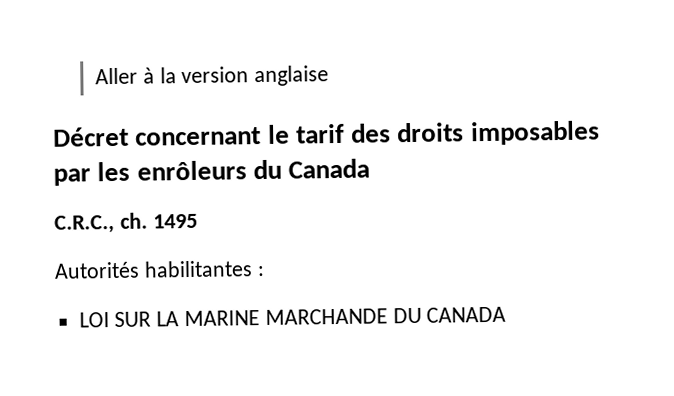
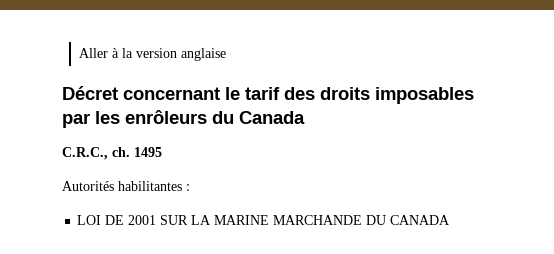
- LOI SUR LA MARINE MARCHANDE DU CANADA
+ LOI DE 2001 SUR LA MARINE MARCHANDE DU CANADA

